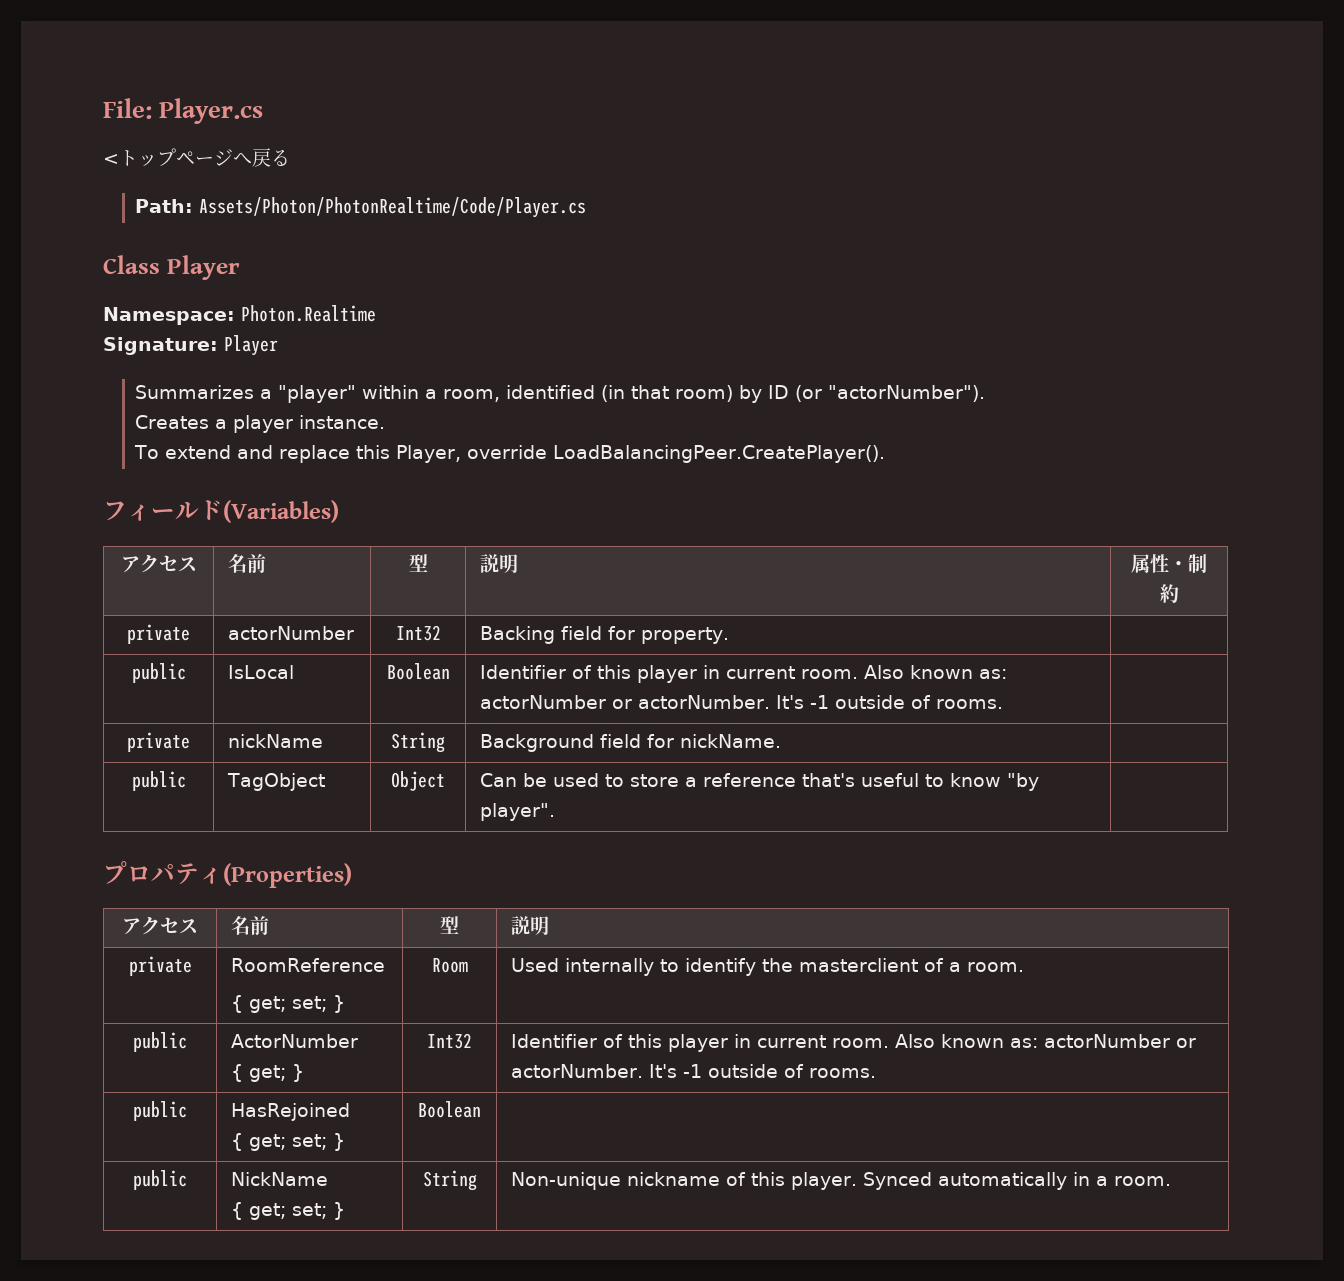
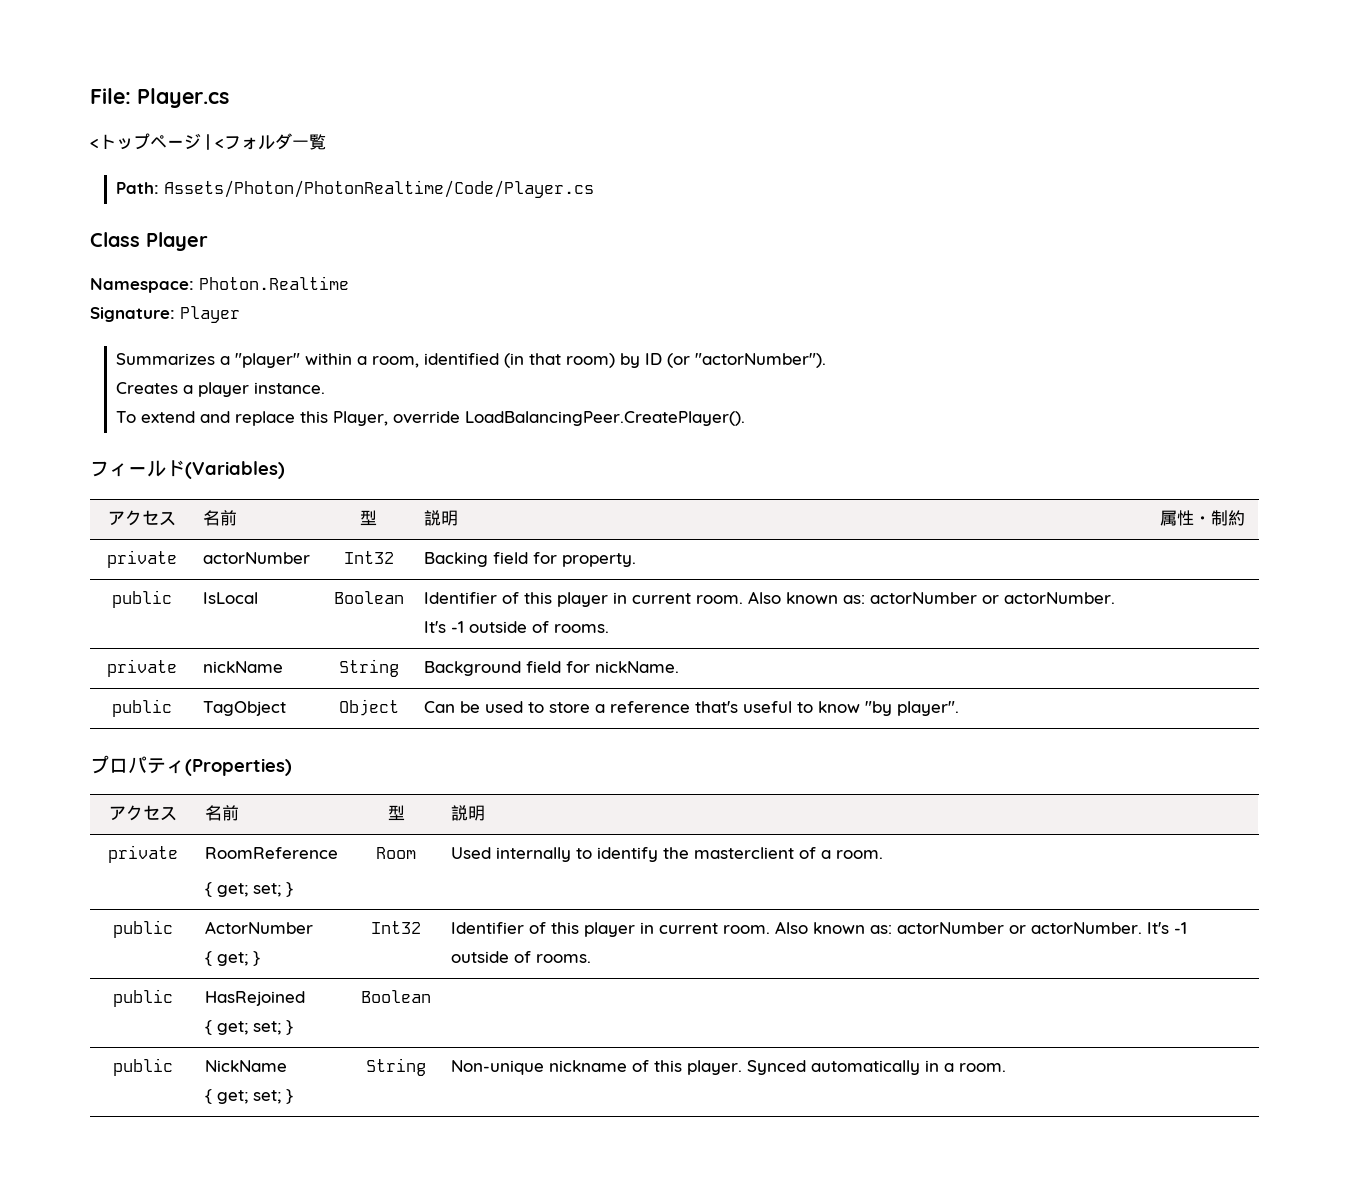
- <トップページへ戻る
+ <トップページ | <フォルダ一覧

